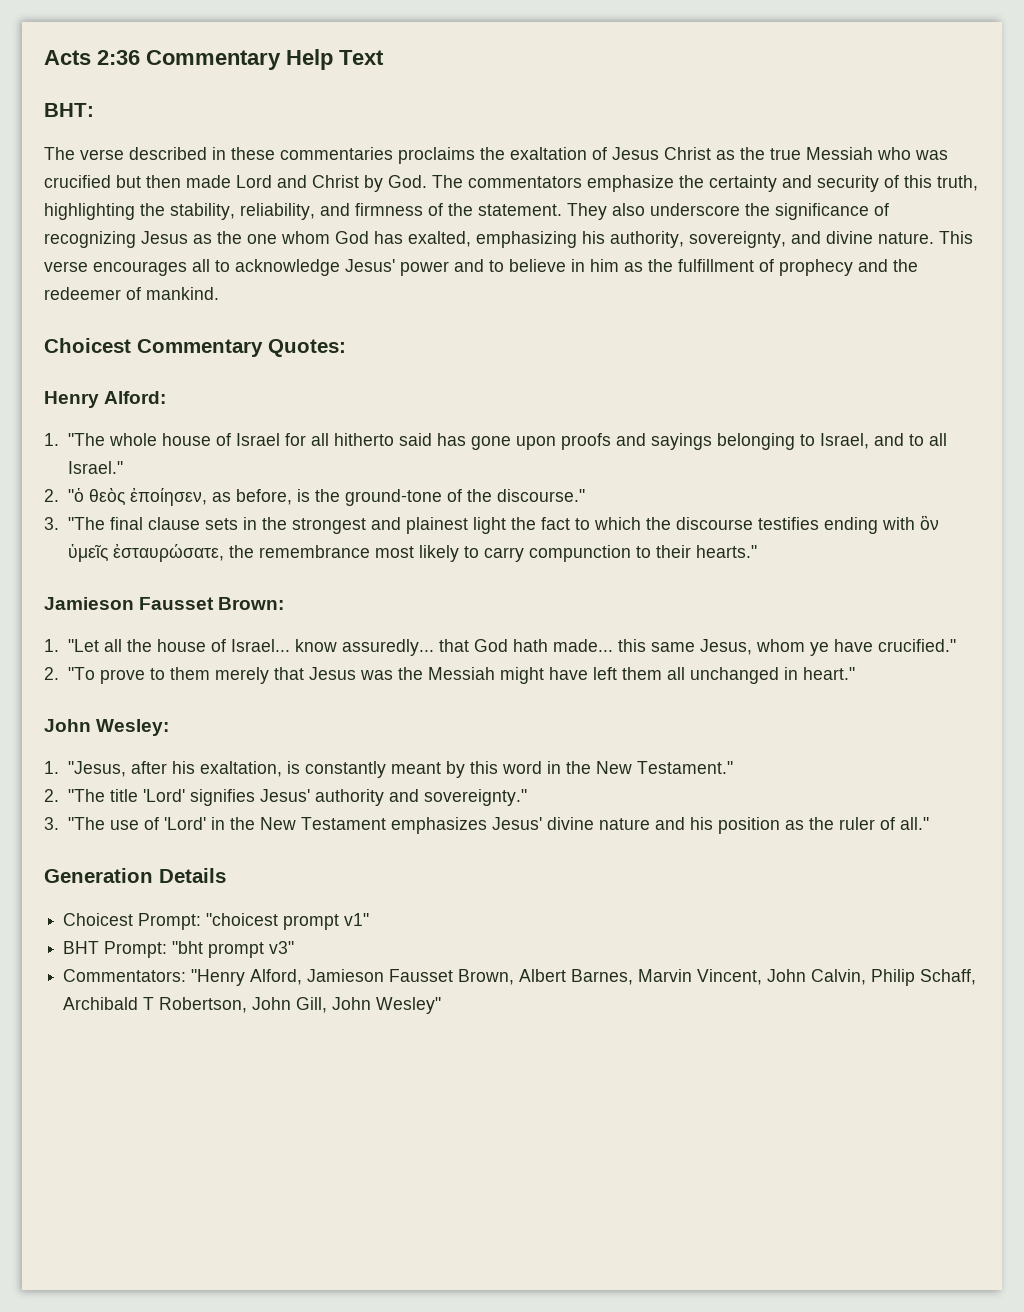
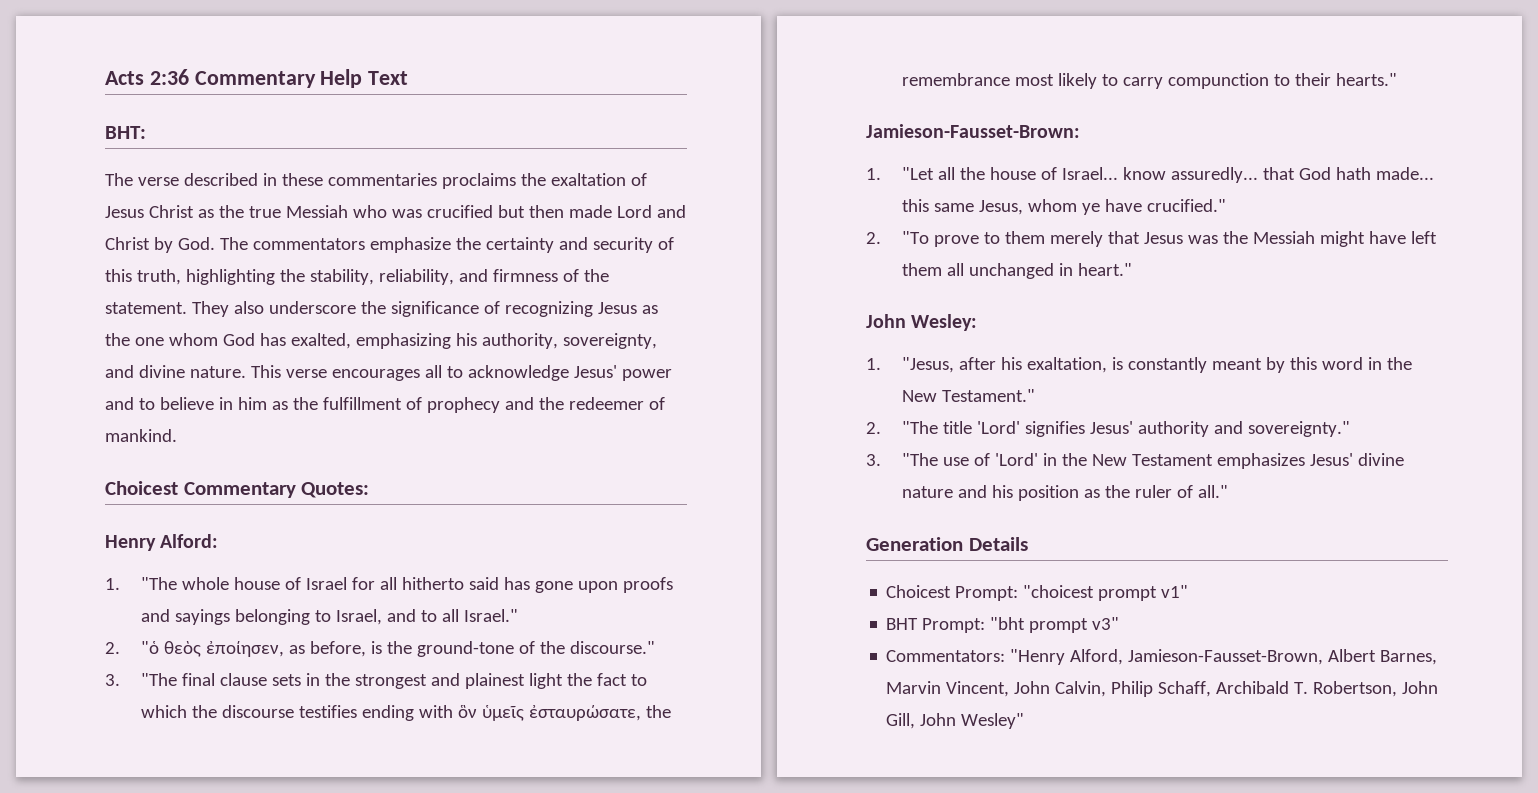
- Jamieson Fausset Brown:
+ Jamieson-Fausset-Brown:
- Commentators: "Henry Alford, Jamieson Fausset Brown, Albert Barnes, Marvin Vincent, John Calvin, Philip Schaff, Archibald T Robertson, John Gill, John Wesley"
+ Commentators: "Henry Alford, Jamieson-Fausset-Brown, Albert Barnes, Marvin Vincent, John Calvin, Philip Schaff, Archibald T. Robertson, John Gill, John Wesley"

